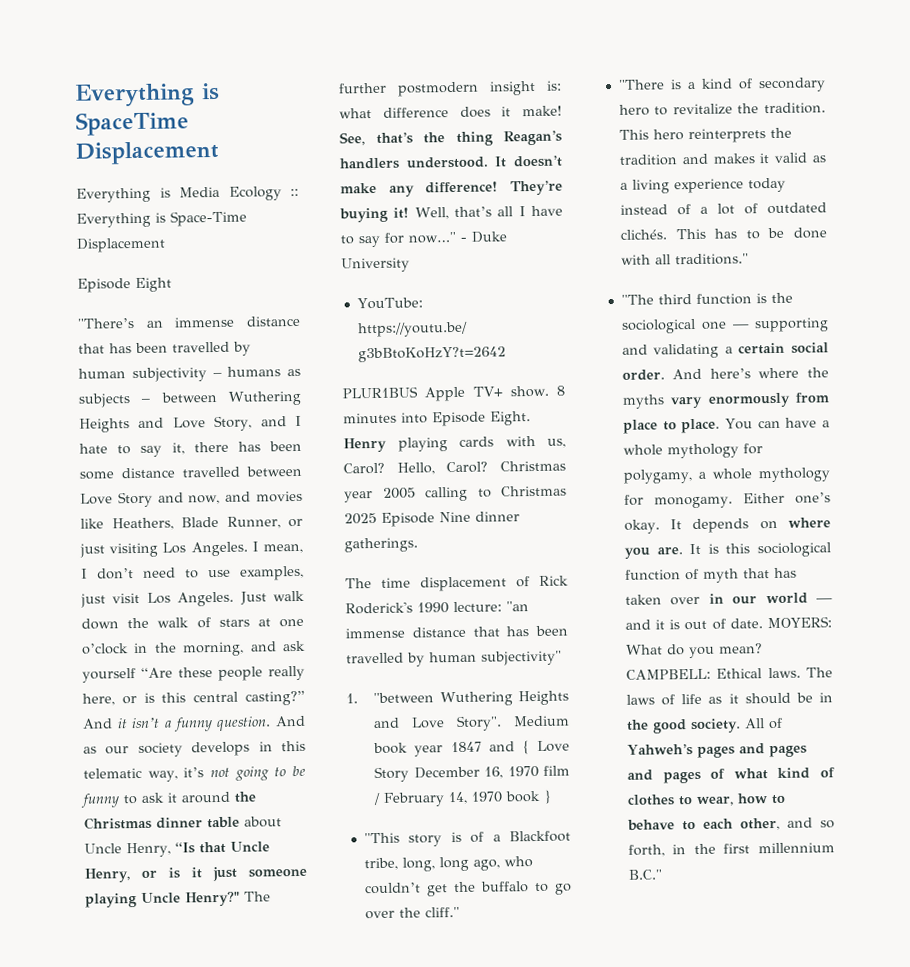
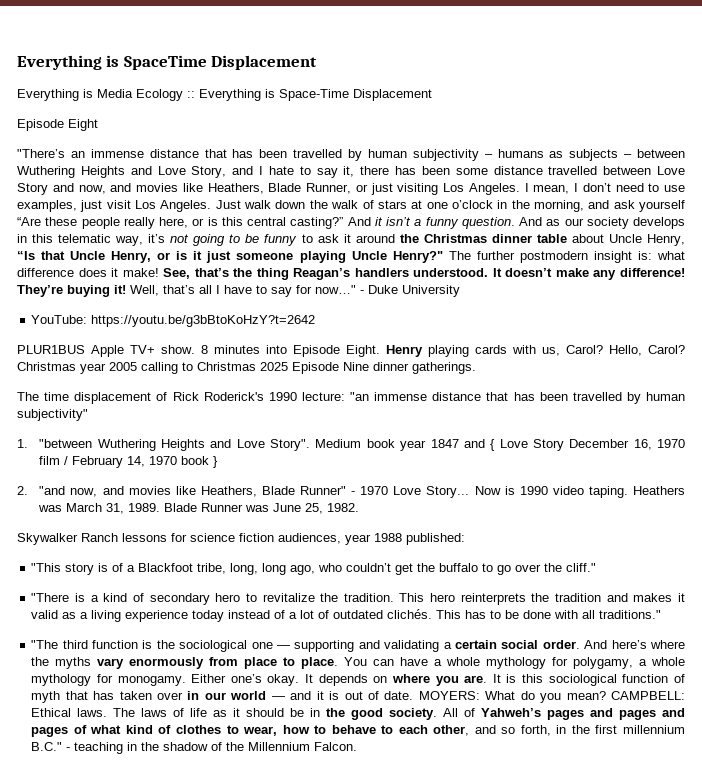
+ 2. "and now, and movies like Heathers, Blade Runner" - 1970 Love Story... Now is 1990 video taping. Heathers was March 31, 1989. Blade Runner was June 25, 1982.
+ Skywalker Ranch lessons for science fiction audiences, year 1988 published:
- All of Yahweh’s pages and pages and pages of what kind of clothes to wear, how to behave to each other, and so forth, in the first millennium B.C."
+ All of Yahweh’s pages and pages and pages of what kind of clothes to wear, how to behave to each other, and so forth, in the first millennium B.C." - teaching in the shadow of the Millennium Falcon.

